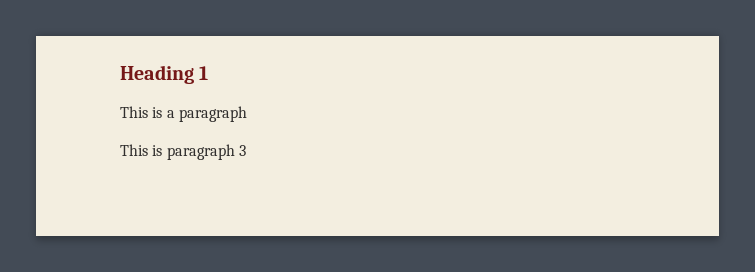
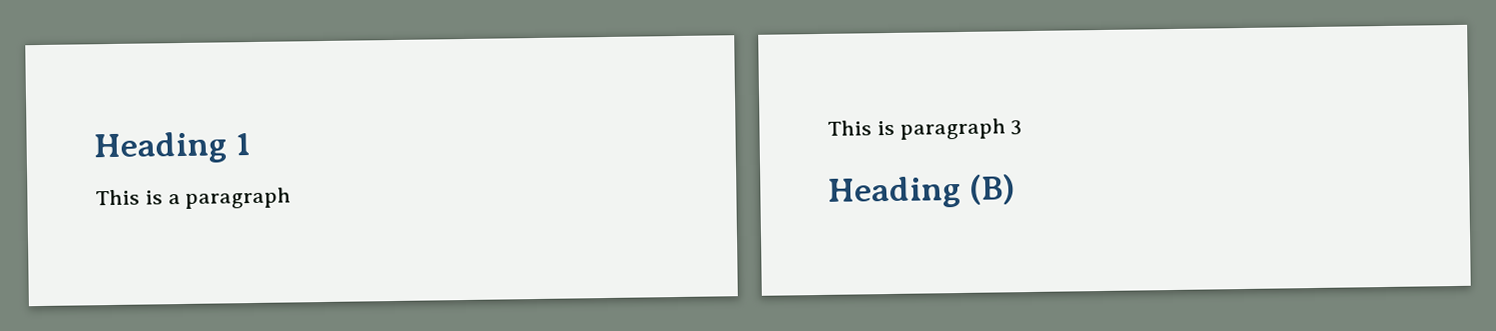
+ Heading (B)

